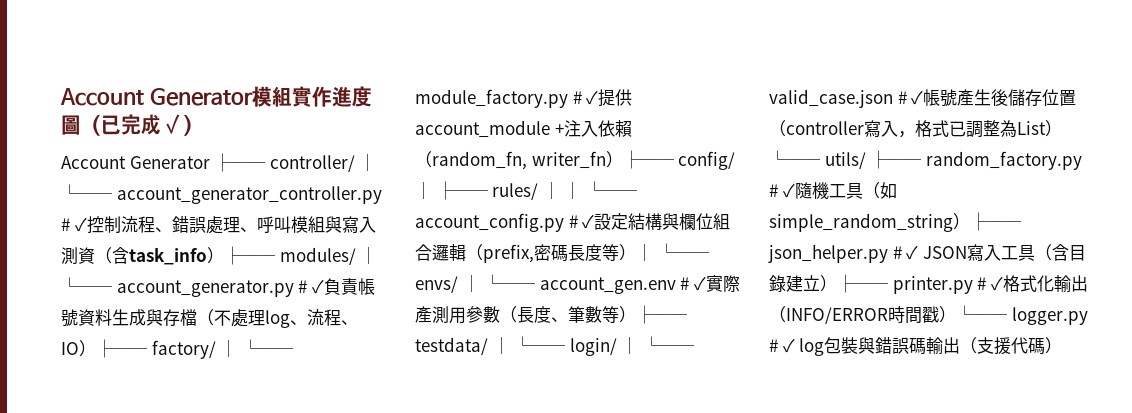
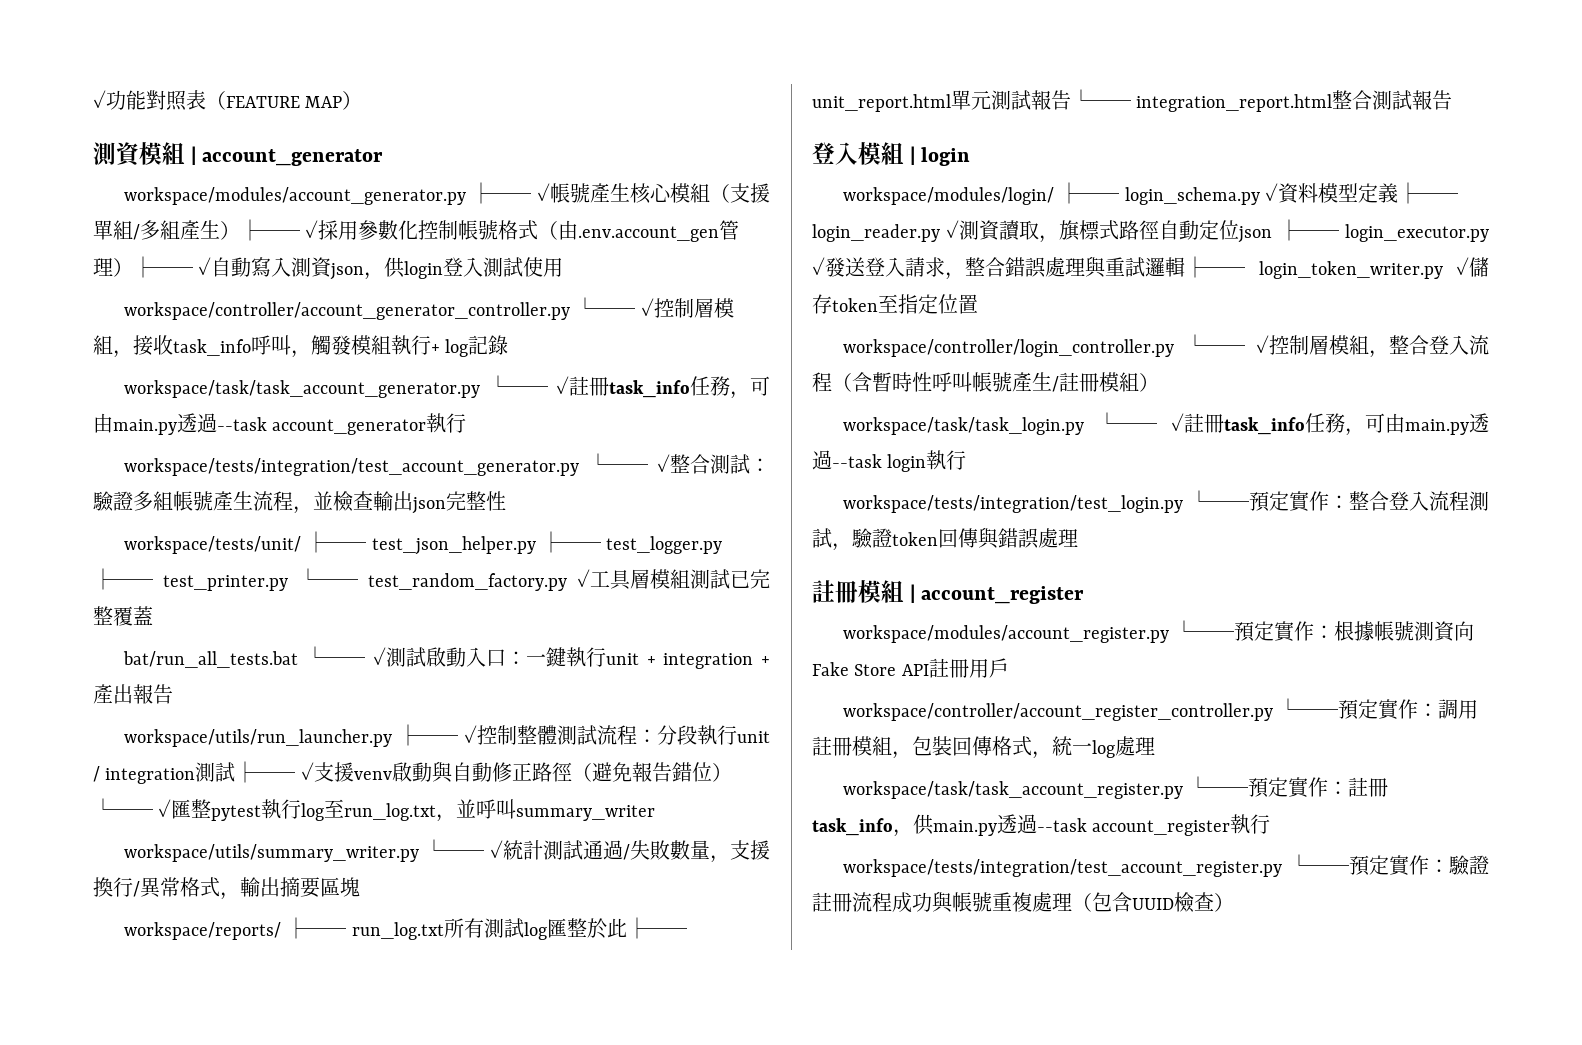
- Account Generator模組實作進度圖（已完成✓）
- Account Generator ├── controller/ │ └── account_generator_controller.py # ✓控制流程、錯誤處理、呼叫模組與寫入測資（含task_info）├── modules/ │ └── account_generator.py # ✓負責帳號資料生成與存檔（不處理log、流程、IO）├── factory/ │ └── module_factory.py # ✓提供account_module +注入依賴（random_fn, writer_fn）├── config/ │ ├── rules/ │ │ └── account_config.py # ✓設定結構與欄位組合邏輯（prefix,密碼長度等）│ └── envs/ │ └── account_gen.env # ✓實際產測用參數（長度、筆數等）├── testdata/ │ └── login/ │ └── valid_case.json # ✓帳號產生後儲存位置（controller寫入，格式已調整為List）└── utils/ ├── random_factory.py # ✓隨機工具（如simple_random_string）├── json_helper.py # ✓ JSON寫入工具（含目錄建立）├── printer.py # ✓格式化輸出（INFO/ERROR時間戳）└── logger.py # ✓ log包裝與錯誤碼輸出（支援代碼）
+ ✓功能對照表（FEATURE MAP）
+ 測資模組 | account_generator
+ workspace/modules/account_generator.py ├── ✓帳號產生核心模組（支援單組/多組產生）├── ✓採用參數化控制帳號格式（由.env.account_gen管理）├── ✓自動寫入測資json，供login登入測試使用
+ workspace/controller/account_generator_controller.py └── ✓控制層模組，接收task_info呼叫，觸發模組執行+ log記錄
+ workspace/task/task_account_generator.py └── ✓註冊task_info任務，可由main.py透過--task account_generator執行
+ workspace/tests/integration/test_account_generator.py └── ✓整合測試：驗證多組帳號產生流程，並檢查輸出json完整性
+ workspace/tests/unit/ ├── test_json_helper.py ├── test_logger.py ├── test_printer.py └── test_random_factory.py ✓工具層模組測試已完整覆蓋
+ bat/run_all_tests.bat └── ✓測試啟動入口：一鍵執行unit + integration +產出報告
+ workspace/utils/run_launcher.py ├── ✓控制整體測試流程：分段執行unit / integration測試├── ✓支援venv啟動與自動修正路徑（避免報告錯位）└── ✓匯整pytest執行log至run_log.txt，並呼叫summary_writer
+ workspace/utils/summary_writer.py └── ✓統計測試通過/失敗數量，支援換行/異常格式，輸出摘要區塊
+ workspace/reports/ ├── run_log.txt所有測試log匯整於此├── unit_report.html單元測試報告└── integration_report.html整合測試報告
+ 登入模組 | login
+ workspace/modules/login/ ├── login_schema.py ✓資料模型定義├── login_reader.py ✓測資讀取，旗標式路徑自動定位json ├── login_executor.py ✓發送登入請求，整合錯誤處理與重試邏輯├── login_token_writer.py ✓儲存token至指定位置
+ workspace/controller/login_controller.py └── ✓控制層模組，整合登入流程（含暫時性呼叫帳號產生/註冊模組）
+ workspace/task/task_login.py └── ✓註冊task_info任務，可由main.py透過--task login執行
+ workspace/tests/integration/test_login.py └──預定實作：整合登入流程測試，驗證token回傳與錯誤處理
+ 註冊模組 | account_register
+ workspace/modules/account_register.py └──預定實作：根據帳號測資向Fake Store API註冊用戶
+ workspace/controller/account_register_controller.py └──預定實作：調用註冊模組，包裝回傳格式，統一log處理
+ workspace/task/task_account_register.py └──預定實作：註冊task_info，供main.py透過--task account_register執行
+ workspace/tests/integration/test_account_register.py └──預定實作：驗證註冊流程成功與帳號重複處理（包含UUID檢查）

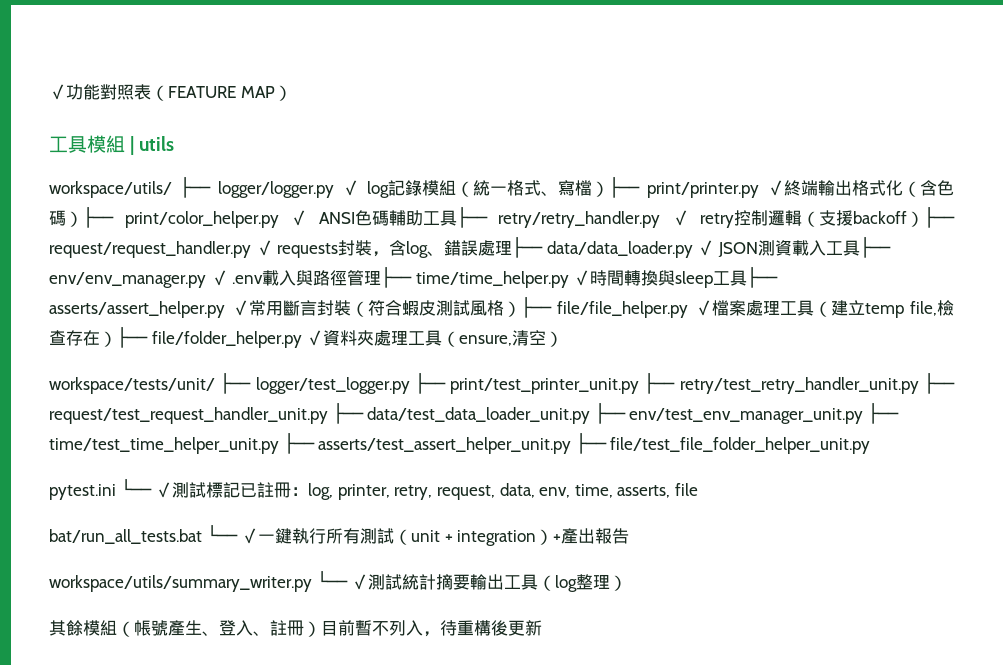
- 測資模組 | account_generator
- workspace/modules/account_generator.py ├── ✓帳號產生核心模組（支援單組/多組產生）├── ✓採用參數化控制帳號格式（由.env.account_gen管理）├── ✓自動寫入測資json，供login登入測試使用
- workspace/controller/account_generator_controller.py └── ✓控制層模組，接收task_info呼叫，觸發模組執行+ log記錄
- workspace/task/task_account_generator.py └── ✓註冊task_info任務，可由main.py透過--task account_generator執行
- workspace/tests/integration/test_account_generator.py └── ✓整合測試：驗證多組帳號產生流程，並檢查輸出json完整性
- workspace/tests/unit/ ├── test_json_helper.py ├── test_logger.py ├── test_printer.py └── test_random_factory.py ✓工具層模組測試已完整覆蓋
- bat/run_all_tests.bat └── ✓測試啟動入口：一鍵執行unit + integration +產出報告
+ 工具模組 | utils
+ workspace/utils/ ├── logger/logger.py ✓ log記錄模組（統一格式、寫檔）├── print/printer.py ✓終端輸出格式化（含色碼）├── print/color_helper.py ✓ ANSI色碼輔助工具├── retry/retry_handler.py ✓ retry控制邏輯（支援backoff）├── request/request_handler.py ✓ requests封裝，含log、錯誤處理├── data/data_loader.py ✓ JSON測資載入工具├── env/env_manager.py ✓ .env載入與路徑管理├── time/time_helper.py ✓時間轉換與sleep工具├── asserts/assert_helper.py ✓常用斷言封裝（符合蝦皮測試風格）├── file/file_helper.py ✓檔案處理工具（建立temp file,檢查存在）├── file/folder_helper.py ✓資料夾處理工具（ensure,清空）
+ workspace/tests/unit/ ├── logger/test_logger.py ├── print/test_printer_unit.py ├── retry/test_retry_handler_unit.py ├── request/test_request_handler_unit.py ├── data/test_data_loader_unit.py ├── env/test_env_manager_unit.py ├── time/test_time_helper_unit.py ├── asserts/test_assert_helper_unit.py ├── file/test_file_folder_helper_unit.py
+ pytest.ini └── ✓測試標記已註冊：log, printer, retry, request, data, env, time, asserts, file
+ bat/run_all_tests.bat └── ✓一鍵執行所有測試（unit + integration）+產出報告
- workspace/utils/run_launcher.py ├── ✓控制整體測試流程：分段執行unit / integration測試├── ✓支援venv啟動與自動修正路徑（避免報告錯位）└── ✓匯整pytest執行log至run_log.txt，並呼叫summary_writer
- workspace/utils/summary_writer.py └── ✓統計測試通過/失敗數量，支援換行/異常格式，輸出摘要區塊
- workspace/reports/ ├── run_log.txt所有測試log匯整於此├── unit_report.html單元測試報告└── integration_report.html整合測試報告
- 登入模組 | login
- workspace/modules/login/ ├── login_schema.py ✓資料模型定義├── login_reader.py ✓測資讀取，旗標式路徑自動定位json ├── login_executor.py ✓發送登入請求，整合錯誤處理與重試邏輯├── login_token_writer.py ✓儲存token至指定位置
- workspace/controller/login_controller.py └── ✓控制層模組，整合登入流程（含暫時性呼叫帳號產生/註冊模組）
- workspace/task/task_login.py └── ✓註冊task_info任務，可由main.py透過--task login執行
- workspace/tests/integration/test_login.py └──預定實作：整合登入流程測試，驗證token回傳與錯誤處理
- 註冊模組 | account_register
- workspace/modules/account_register.py └──預定實作：根據帳號測資向Fake Store API註冊用戶
- workspace/controller/account_register_controller.py └──預定實作：調用註冊模組，包裝回傳格式，統一log處理
- workspace/task/task_account_register.py └──預定實作：註冊task_info，供main.py透過--task account_register執行
- workspace/tests/integration/test_account_register.py └──預定實作：驗證註冊流程成功與帳號重複處理（包含UUID檢查）
+ workspace/utils/summary_writer.py └── ✓測試統計摘要輸出工具（log整理）
+ 其餘模組（帳號產生、登入、註冊）目前暫不列入，待重構後更新

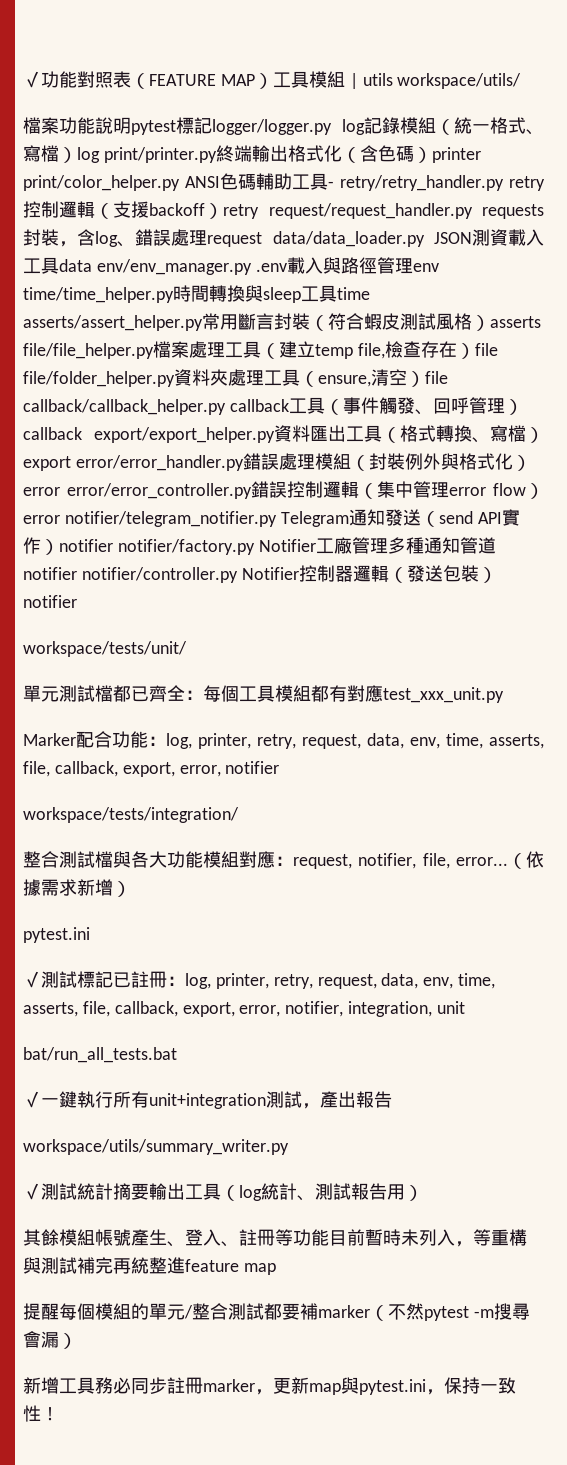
- ✓功能對照表（FEATURE MAP）
- 工具模組 | utils
- workspace/utils/ ├── logger/logger.py ✓ log記錄模組（統一格式、寫檔）├── print/printer.py ✓終端輸出格式化（含色碼）├── print/color_helper.py ✓ ANSI色碼輔助工具├── retry/retry_handler.py ✓ retry控制邏輯（支援backoff）├── request/request_handler.py ✓ requests封裝，含log、錯誤處理├── data/data_loader.py ✓ JSON測資載入工具├── env/env_manager.py ✓ .env載入與路徑管理├── time/time_helper.py ✓時間轉換與sleep工具├── asserts/assert_helper.py ✓常用斷言封裝（符合蝦皮測試風格）├── file/file_helper.py ✓檔案處理工具（建立temp file,檢查存在）├── file/folder_helper.py ✓資料夾處理工具（ensure,清空）
- workspace/tests/unit/ ├── logger/test_logger.py ├── print/test_printer_unit.py ├── retry/test_retry_handler_unit.py ├── request/test_request_handler_unit.py ├── data/test_data_loader_unit.py ├── env/test_env_manager_unit.py ├── time/test_time_helper_unit.py ├── asserts/test_assert_helper_unit.py ├── file/test_file_folder_helper_unit.py
- pytest.ini └── ✓測試標記已註冊：
+ ✓功能對照表（FEATURE MAP）工具模組 | utils workspace/utils/
+ 檔案功能說明pytest標記logger/logger.py log記錄模組（統一格式、寫檔）log print/printer.py終端輸出格式化（含色碼）printer print/color_helper.py ANSI色碼輔助工具- retry/retry_handler.py retry控制邏輯（支援backoff）retry request/request_handler.py requests封裝，含log、錯誤處理request data/data_loader.py JSON測資載入工具data env/env_manager.py .env載入與路徑管理env time/time_helper.py時間轉換與sleep工具time asserts/assert_helper.py常用斷言封裝（符合蝦皮測試風格）asserts file/file_helper.py檔案處理工具（建立temp file,檢查存在）file file/folder_helper.py資料夾處理工具（ensure,清空）file callback/callback_helper.py callback工具（事件觸發、回呼管理）callback export/export_helper.py資料匯出工具（格式轉換、寫檔）export error/error_handler.py錯誤處理模組（封裝例外與格式化）error error/error_controller.py錯誤控制邏輯（集中管理error flow）error notifier/telegram_notifier.py Telegram通知發送（send API實作）notifier notifier/factory.py Notifier工廠管理多種通知管道notifier notifier/controller.py Notifier控制器邏輯（發送包裝）notifier
+ workspace/tests/unit/
+ 單元測試檔都已齊全：每個工具模組都有對應test_xxx_unit.py
+ Marker配合功能：log, printer, retry, request, data, env, time, asserts, file, callback, export, error, notifier
+ workspace/tests/integration/
+ 整合測試檔與各大功能模組對應：request, notifier, file, error...（依據需求新增）
+ pytest.ini
+ ✓測試標記已註冊：
- log, printer, retry, request, data, env, time, asserts, file
+ log, printer, retry, request, data, env, time, asserts, file, callback, export, error, notifier, integration, unit
- bat/run_all_tests.bat └── ✓一鍵執行所有測試（unit + integration）+產出報告
+ bat/run_all_tests.bat
+ ✓一鍵執行所有unit+integration測試，產出報告
- workspace/utils/summary_writer.py └── ✓測試統計摘要輸出工具（log整理）
+ workspace/utils/summary_writer.py
+ ✓測試統計摘要輸出工具（log統計、測試報告用）
- 其餘模組（帳號產生、登入、註冊）目前暫不列入，待重構後更新
+ 其餘模組帳號產生、登入、註冊等功能目前暫時未列入，等重構與測試補完再統整進feature map
+ 提醒每個模組的單元/整合測試都要補marker（不然pytest -m搜尋會漏）
+ 新增工具務必同步註冊marker，更新map與pytest.ini，保持一致性！

